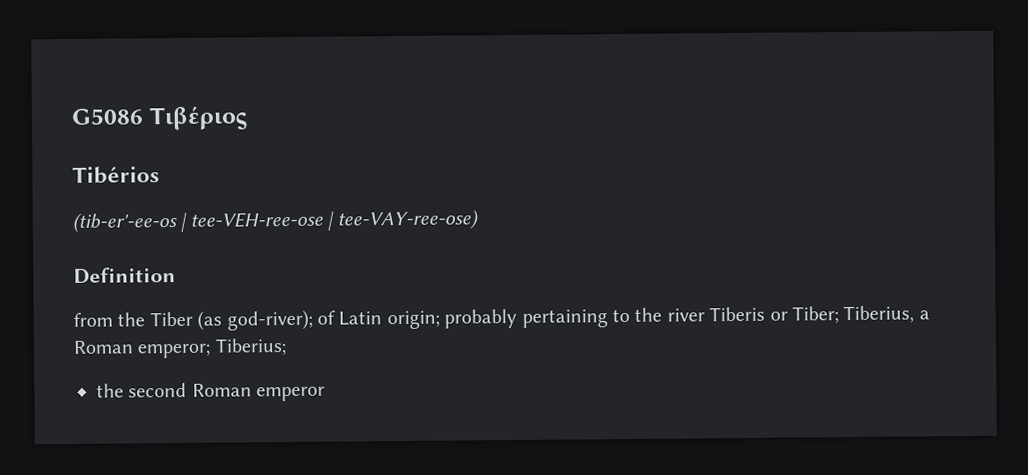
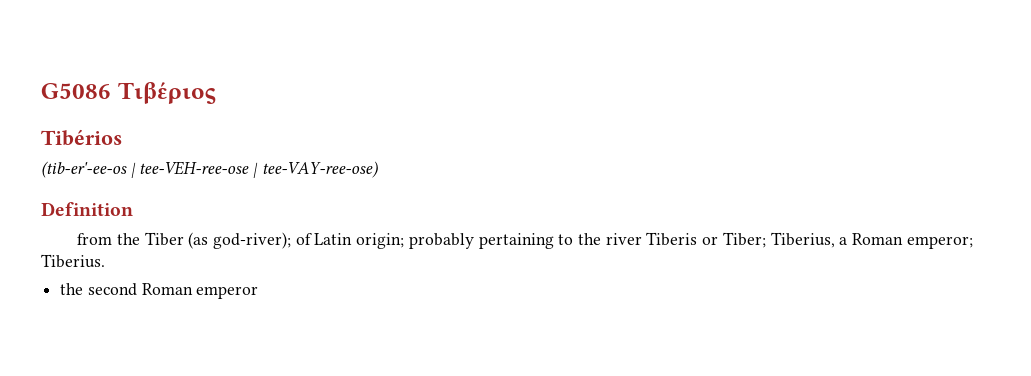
- from the Tiber (as god-river); of Latin origin; probably pertaining to the river Tiberis or Tiber; Tiberius, a Roman emperor; Tiberius;
+ from the Tiber (as god-river); of Latin origin; probably pertaining to the river Tiberis or Tiber; Tiberius, a Roman emperor; Tiberius.

